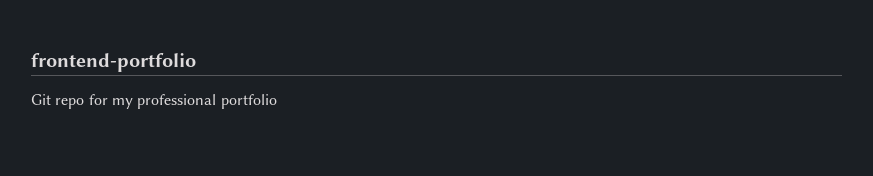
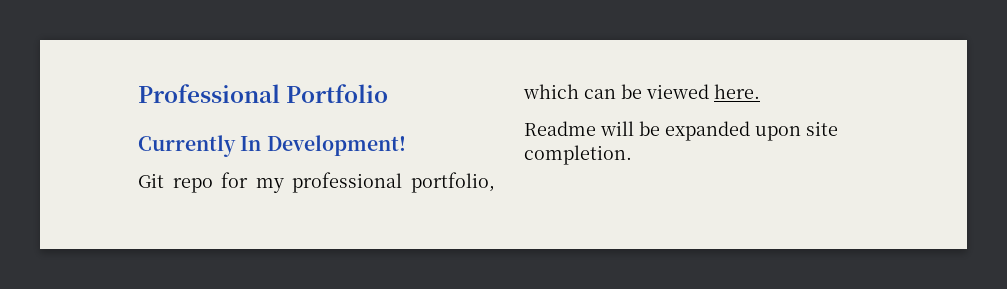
- frontend-portfolio
+ Professional Portfolio
+ Currently In Development!
- Git repo for my professional portfolio
+ Git repo for my professional portfolio, which can be viewed here.
+ Readme will be expanded upon site completion.

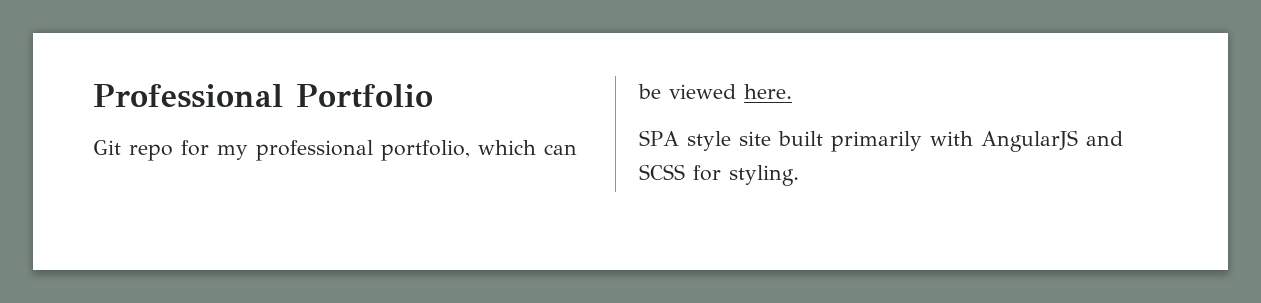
- Currently In Development!
- Readme will be expanded upon site completion.
+ SPA style site built primarily with AngularJS and SCSS for styling.

